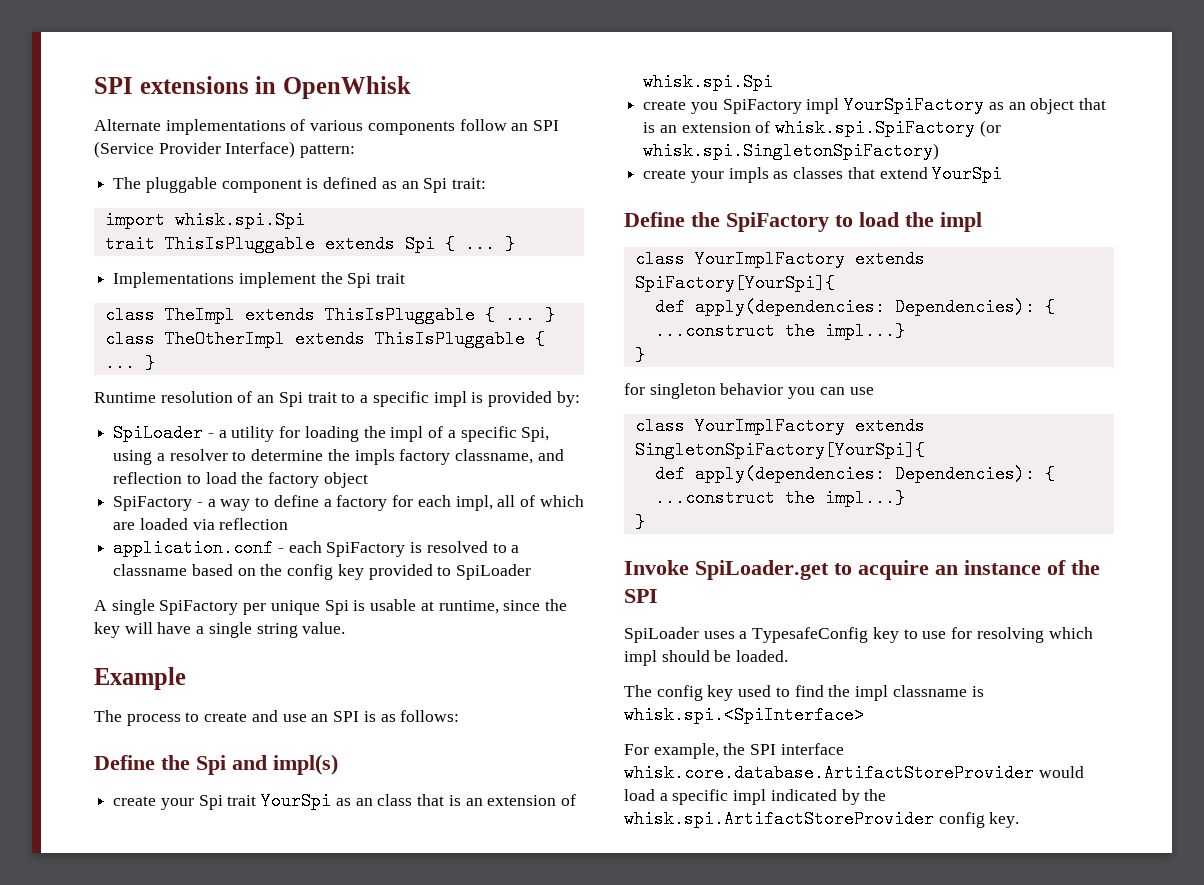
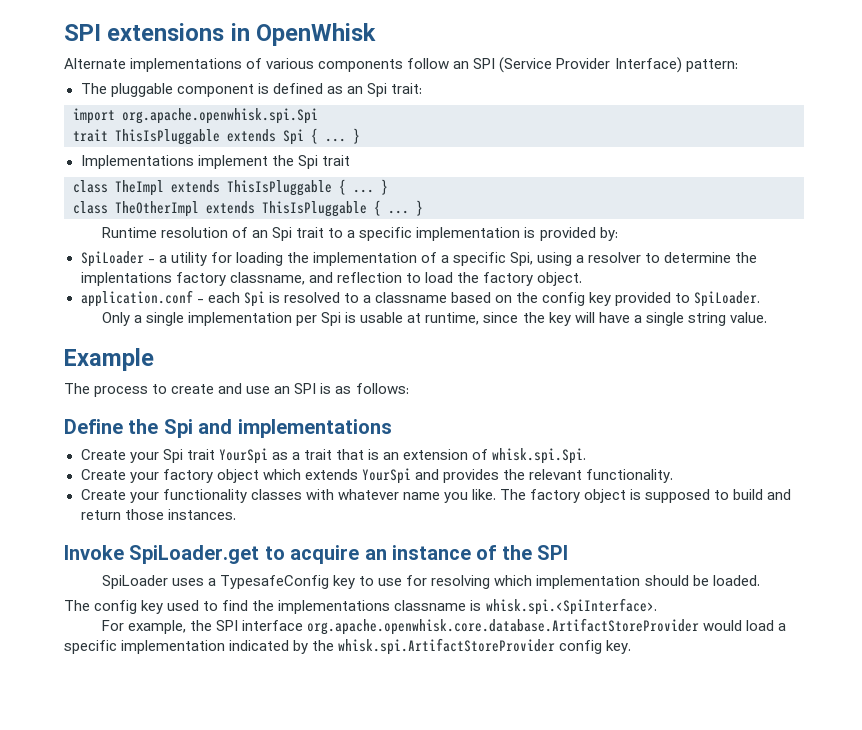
- import whisk.spi.Spi
+ import org.apache.openwhisk.spi.Spi
- Runtime resolution of an Spi trait to a specific impl is provided by:
+ Runtime resolution of an Spi trait to a specific implementation is provided by:
- SpiLoader - a utility for loading the impl of a specific Spi, using a resolver to determine the impls factory classname, and reflection to load the factory object
- SpiFactory - a way to define a factory for each impl, all of which are loaded via reflection
+ SpiLoader - a utility for loading the implementation of a specific Spi, using a resolver to determine the implentations factory classname, and reflection to load the factory object.
- application.conf - each SpiFactory is resolved to a classname based on the config key provided to SpiLoader
- A single SpiFactory per unique Spi is usable at runtime, since the key will have a single string value.
+ application.conf - each Spi is resolved to a classname based on the config key provided to SpiLoader.
+ Only a single implementation per Spi is usable at runtime, since the key will have a single string value.
- Define the Spi and impl(s)
- create your Spi trait YourSpi as an class that is an extension of whisk.spi.Spi
- create you SpiFactory impl YourSpiFactory as an object that is an extension of whisk.spi.SpiFactory (or whisk.spi.SingletonSpiFactory)
- create your impls as classes that extend YourSpi
- Define the SpiFactory to load the impl
- class YourImplFactory extends SpiFactory[YourSpi]{
- def apply(dependencies: Dependencies): { ...construct the impl...}
- }
- for singleton behavior you can use
- class YourImplFactory extends SingletonSpiFactory[YourSpi]{
- def apply(dependencies: Dependencies): { ...construct the impl...}
- }
+ Define the Spi and implementations
+ Create your Spi trait YourSpi as a trait that is an extension of whisk.spi.Spi.
+ Create your factory object which extends YourSpi and provides the relevant functionality.
+ Create your functionality classes with whatever name you like. The factory object is supposed to build and return those instances.
- SpiLoader uses a TypesafeConfig key to use for resolving which impl should be loaded.
+ SpiLoader uses a TypesafeConfig key to use for resolving which implementation should be loaded.
- The config key used to find the impl classname is whisk.spi.<SpiInterface>
+ The config key used to find the implementations classname is whisk.spi.<SpiInterface>.
- For example, the SPI interface whisk.core.database.ArtifactStoreProvider would load a specific impl indicated by the whisk.spi.ArtifactStoreProvider config key.
+ For example, the SPI interface org.apache.openwhisk.core.database.ArtifactStoreProvider would load a specific implementation indicated by the whisk.spi.ArtifactStoreProvider config key.

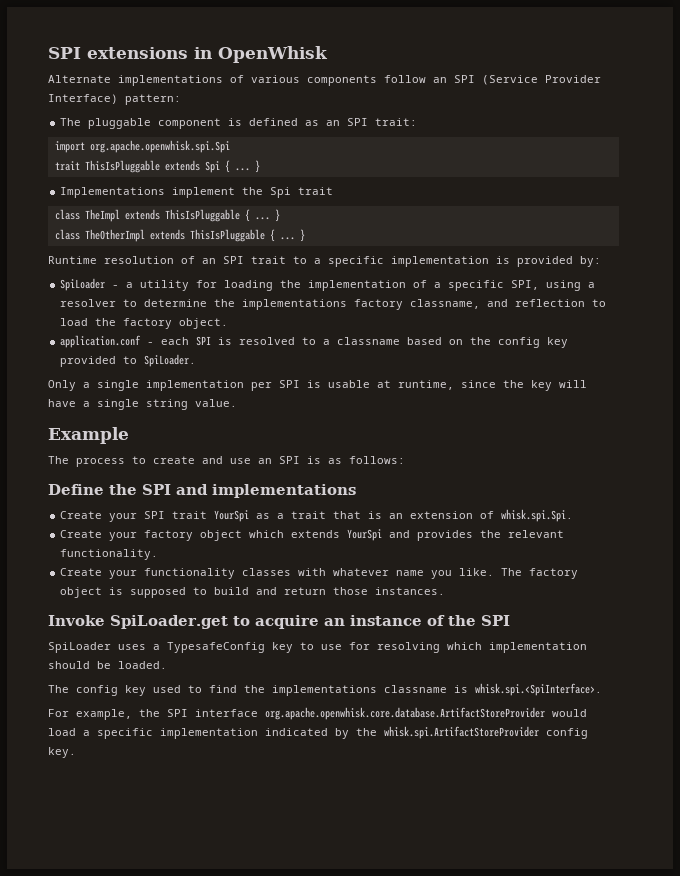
- The pluggable component is defined as an Spi trait:
+ The pluggable component is defined as an SPI trait:
- Runtime resolution of an Spi trait to a specific implementation is provided by:
+ Runtime resolution of an SPI trait to a specific implementation is provided by:
- SpiLoader - a utility for loading the implementation of a specific Spi, using a resolver to determine the implentations factory classname, and reflection to load the factory object.
+ SpiLoader - a utility for loading the implementation of a specific SPI, using a resolver to determine the implementations factory classname, and reflection to load the factory object.
- application.conf - each Spi is resolved to a classname based on the config key provided to SpiLoader.
+ application.conf - each SPI is resolved to a classname based on the config key provided to SpiLoader.
- Only a single implementation per Spi is usable at runtime, since the key will have a single string value.
+ Only a single implementation per SPI is usable at runtime, since the key will have a single string value.
- Define the Spi and implementations
+ Define the SPI and implementations
- Create your Spi trait YourSpi as a trait that is an extension of whisk.spi.Spi.
+ Create your SPI trait YourSpi as a trait that is an extension of whisk.spi.Spi.

